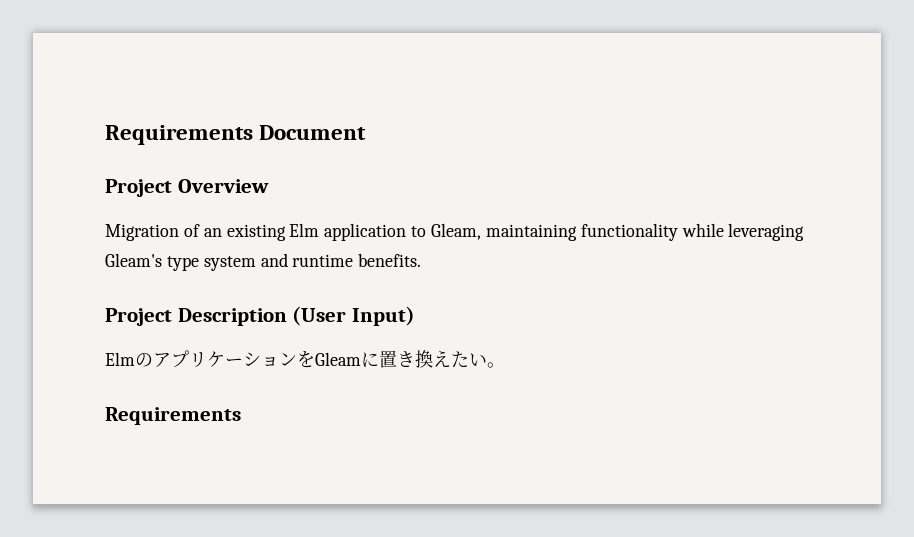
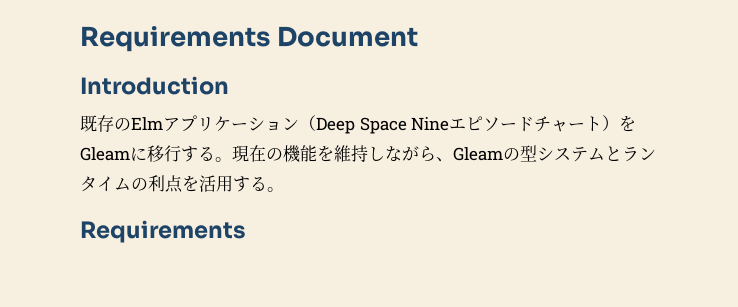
- Project Overview
- Migration of an existing Elm application to Gleam, maintaining functionality while leveraging Gleam's type system and runtime benefits.
- Project Description (User Input)
- ElmのアプリケーションをGleamに置き換えたい。
+ Introduction
+ 既存のElmアプリケーション（Deep Space Nineエピソードチャート）をGleamに移行する。現在の機能を維持しながら、Gleamの型システムとランタイムの利点を活用する。

